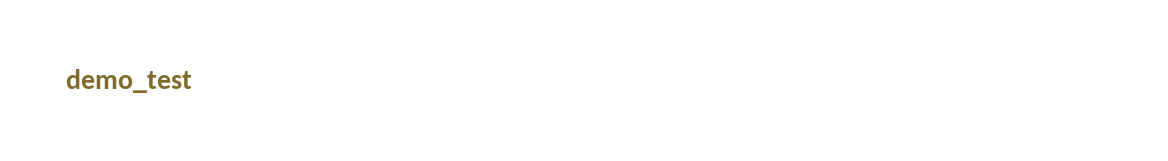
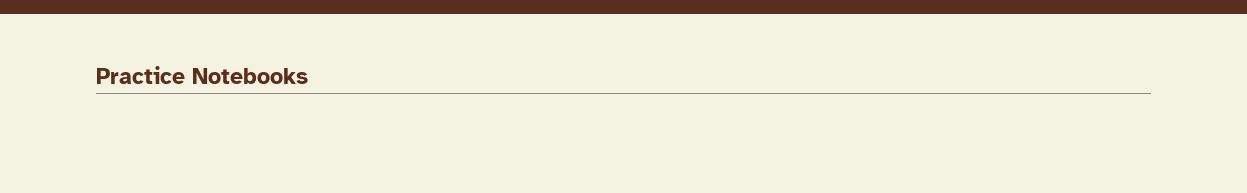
- demo_test
+ Practice Notebooks

